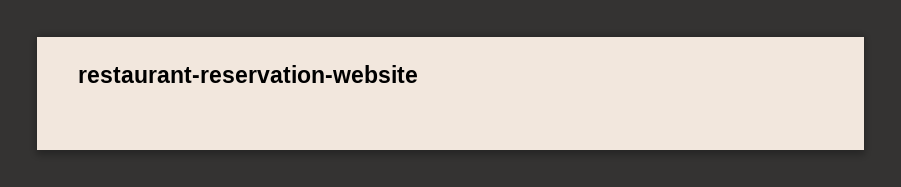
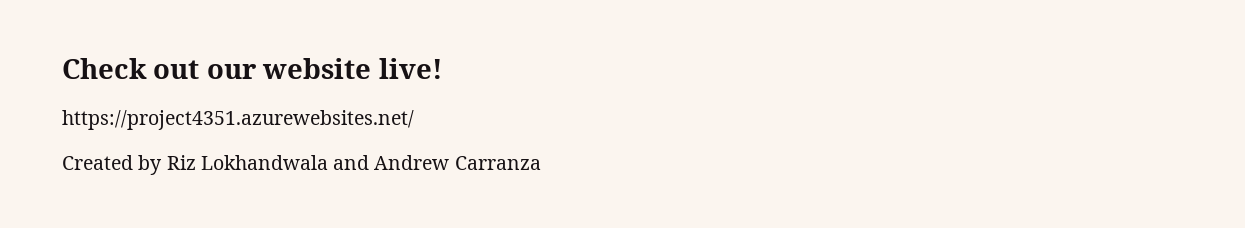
- restaurant-reservation-website
+ Check out our website live!
+ https://project4351.azurewebsites.net/
+ Created by Riz Lokhandwala and Andrew Carranza

